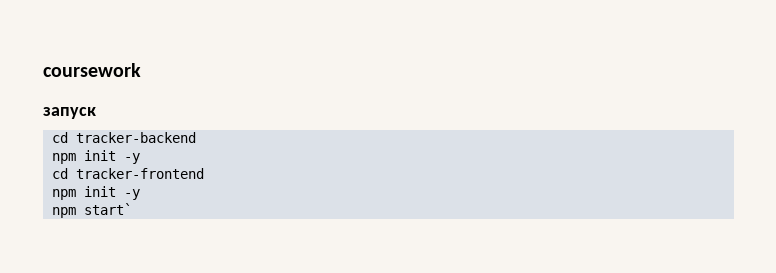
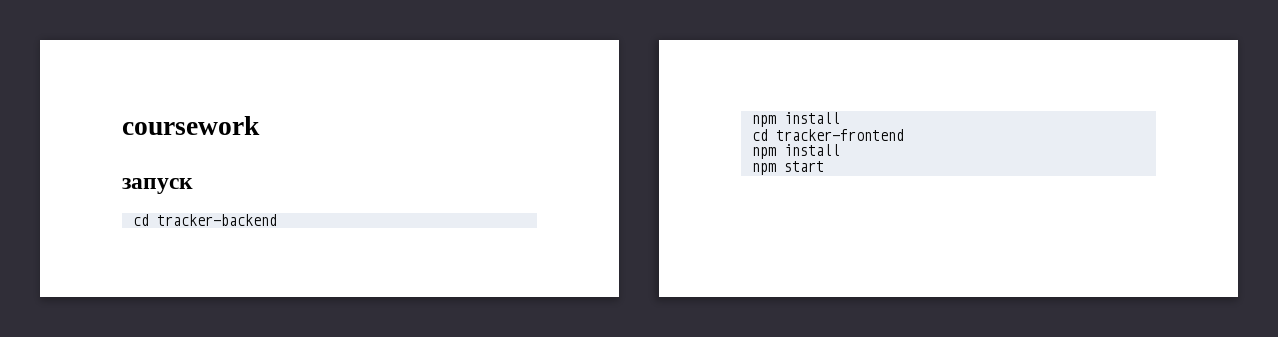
  cd tracker-backend
- npm init -y
+ npm install
  cd tracker-frontend
- npm init -y
- npm start`
+ npm install
+ npm start

